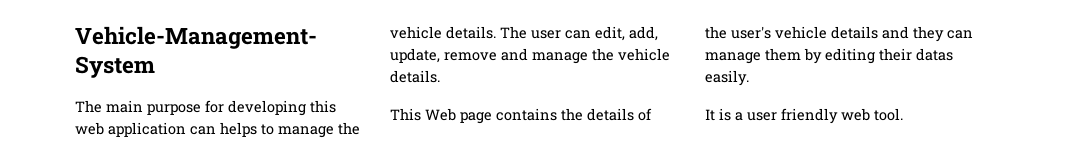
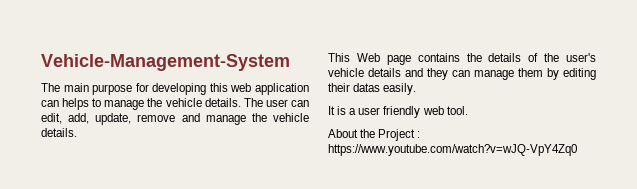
+ About the Project : https://www.youtube.com/watch?v=wJQ-VpY4Zq0

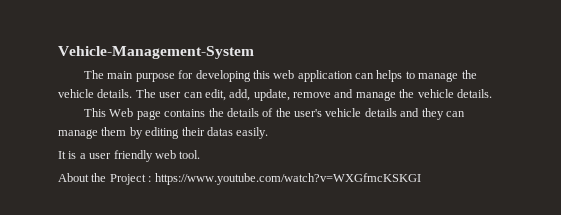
- About the Project : https://www.youtube.com/watch?v=wJQ-VpY4Zq0
+ About the Project : https://www.youtube.com/watch?v=WXGfmcKSKGI

